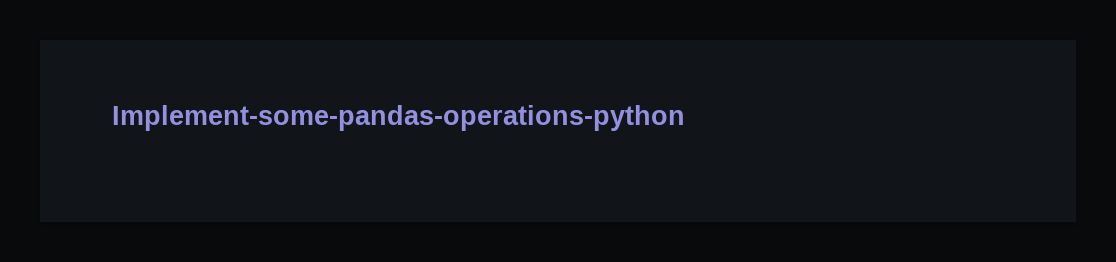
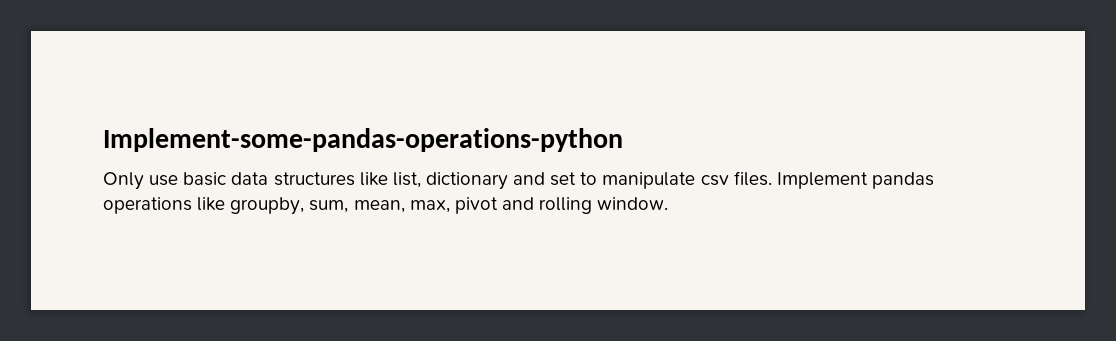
+ Only use basic data structures like list, dictionary and set to manipulate csv files. Implement pandas operations like groupby, sum, mean, max, pivot and rolling window.

